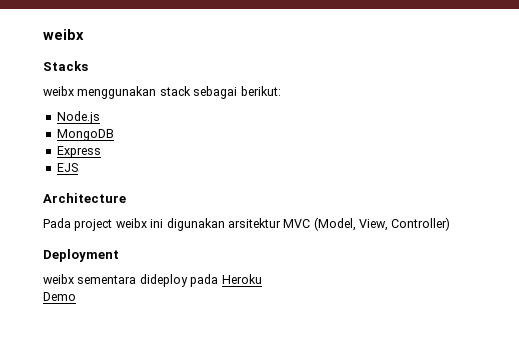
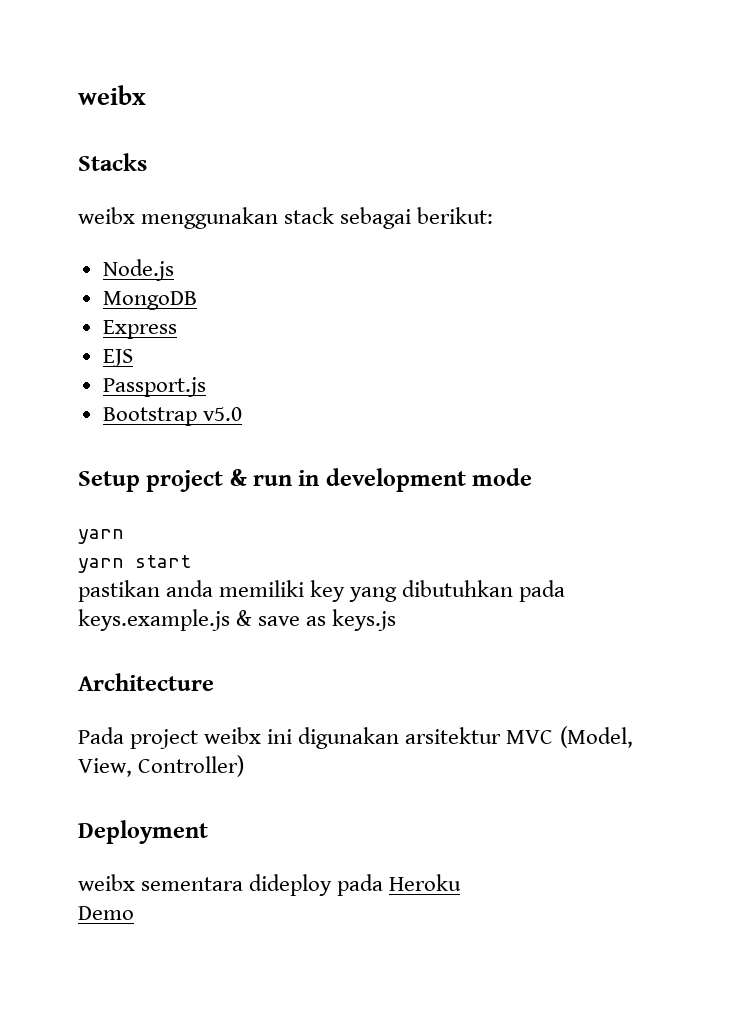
+ Passport.js
+ Bootstrap v5.0
+ Setup project & run in development mode
+ yarn
+ yarn start
+ pastikan anda memiliki key yang dibutuhkan pada keys.example.js & save as keys.js

